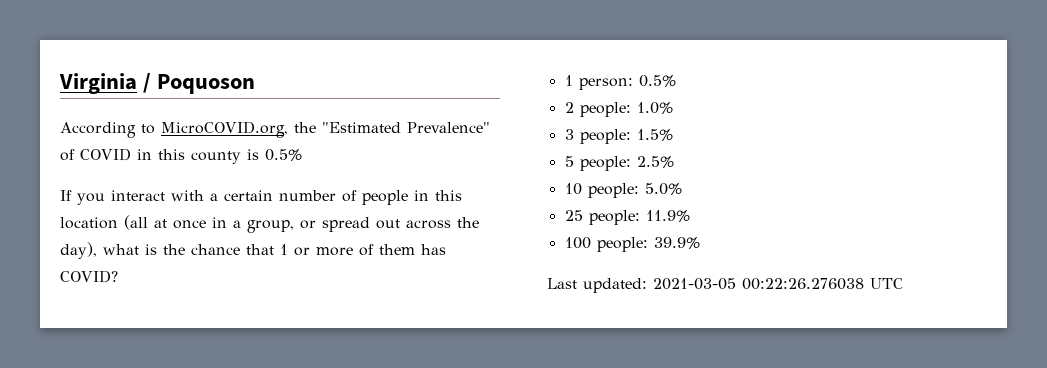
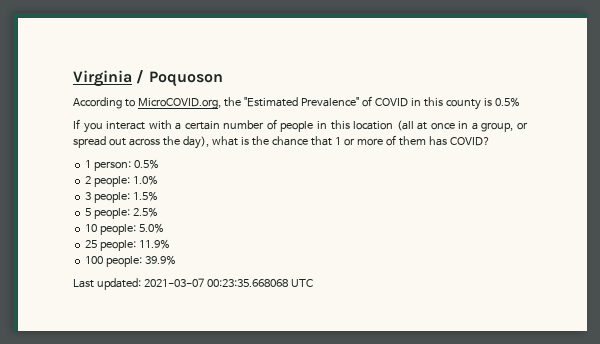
- Last updated: 2021-03-05 00:22:26.276038 UTC
+ Last updated: 2021-03-07 00:23:35.668068 UTC

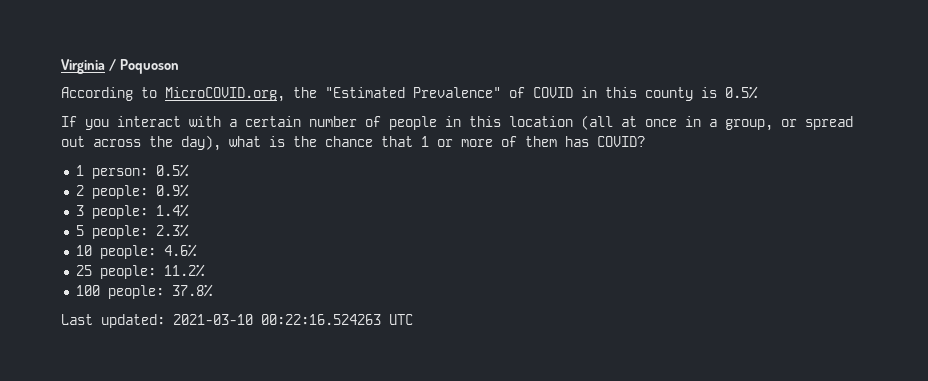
- 2 people: 1.0%
+ 2 people: 0.9%
- 3 people: 1.5%
+ 3 people: 1.4%
- 5 people: 2.5%
+ 5 people: 2.3%
- 10 people: 5.0%
+ 10 people: 4.6%
- 25 people: 11.9%
+ 25 people: 11.2%
- 100 people: 39.9%
+ 100 people: 37.8%
- Last updated: 2021-03-07 00:23:35.668068 UTC
+ Last updated: 2021-03-10 00:22:16.524263 UTC

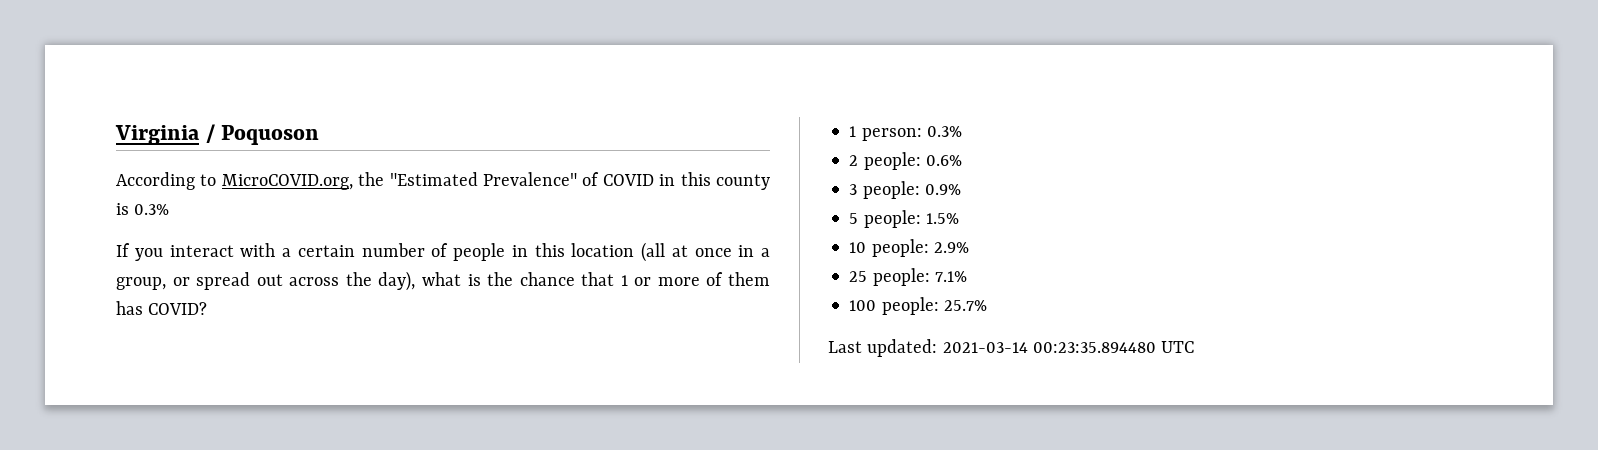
- According to MicroCOVID.org, the "Estimated Prevalence" of COVID in this county is 0.5%
+ According to MicroCOVID.org, the "Estimated Prevalence" of COVID in this county is 0.3%
- 1 person: 0.5%
+ 1 person: 0.3%
- 2 people: 0.9%
+ 2 people: 0.6%
- 3 people: 1.4%
+ 3 people: 0.9%
- 5 people: 2.3%
+ 5 people: 1.5%
- 10 people: 4.6%
+ 10 people: 2.9%
- 25 people: 11.2%
+ 25 people: 7.1%
- 100 people: 37.8%
+ 100 people: 25.7%
- Last updated: 2021-03-10 00:22:16.524263 UTC
+ Last updated: 2021-03-14 00:23:35.894480 UTC

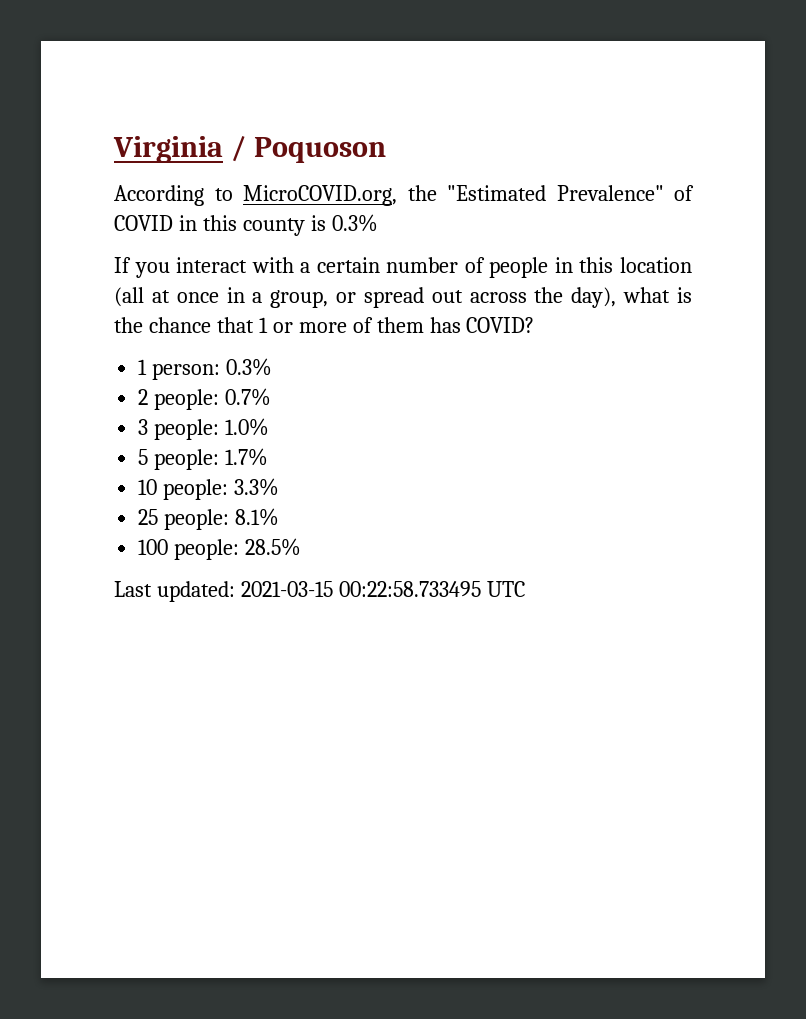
- 2 people: 0.6%
+ 2 people: 0.7%
- 3 people: 0.9%
+ 3 people: 1.0%
- 5 people: 1.5%
+ 5 people: 1.7%
- 10 people: 2.9%
+ 10 people: 3.3%
- 25 people: 7.1%
+ 25 people: 8.1%
- 100 people: 25.7%
+ 100 people: 28.5%
- Last updated: 2021-03-14 00:23:35.894480 UTC
+ Last updated: 2021-03-15 00:22:58.733495 UTC

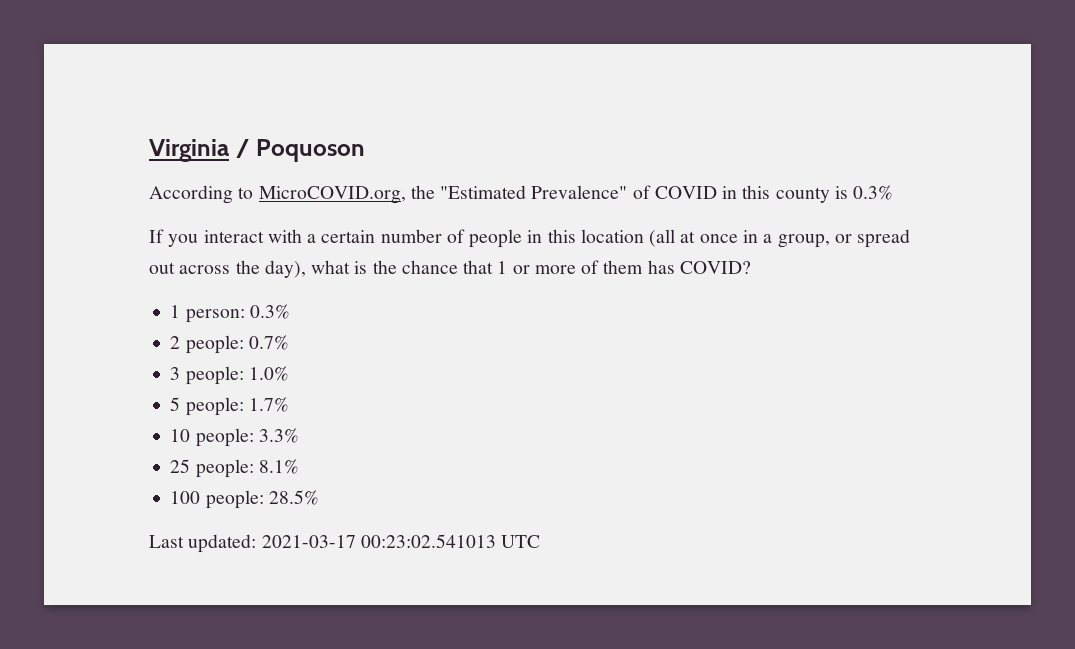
- Last updated: 2021-03-15 00:22:58.733495 UTC
+ Last updated: 2021-03-17 00:23:02.541013 UTC

